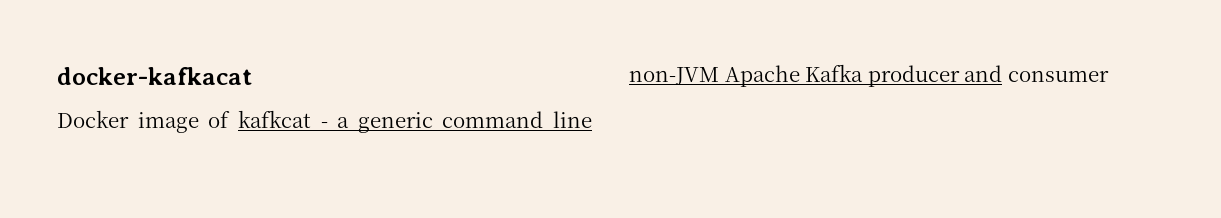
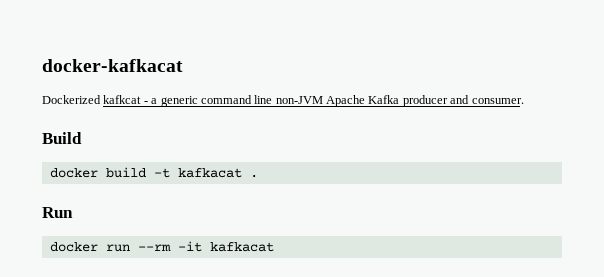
- Docker image of kafkcat - a generic command line non-JVM Apache Kafka producer and consumer
+ Dockerized kafkcat - a generic command line non-JVM Apache Kafka producer and consumer.
+ Build
+ docker build -t kafkacat .
+ Run
+ docker run --rm -it kafkacat

